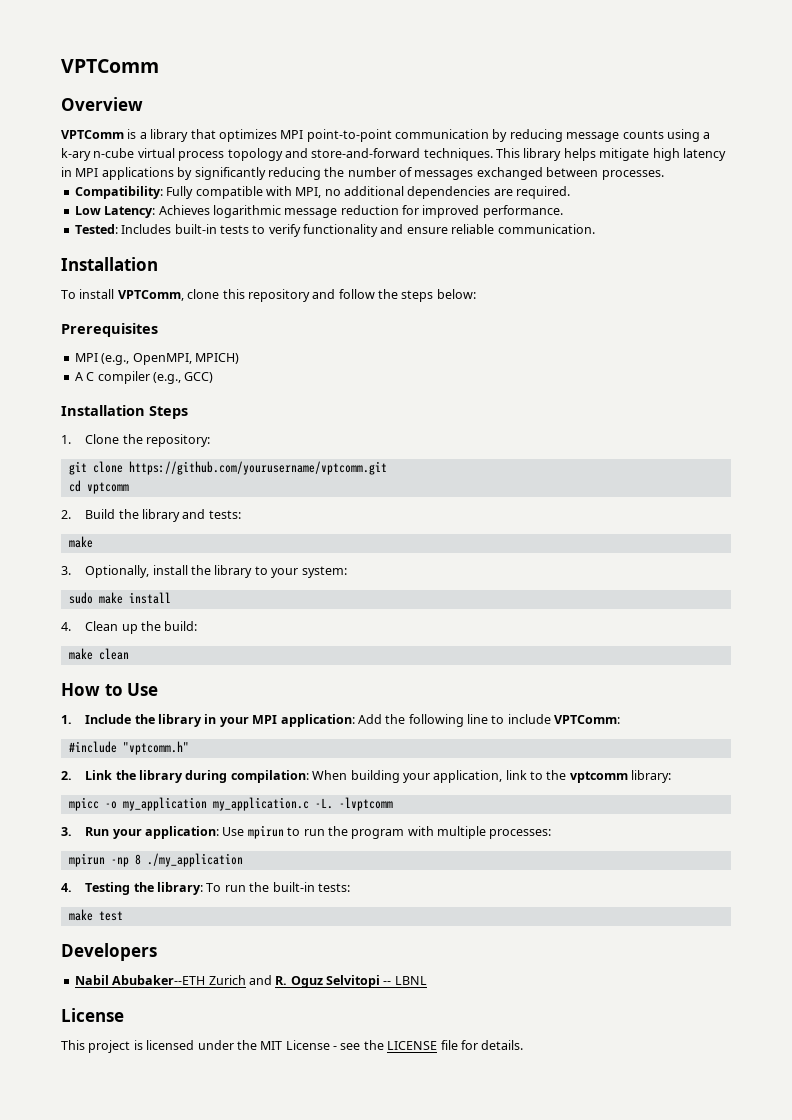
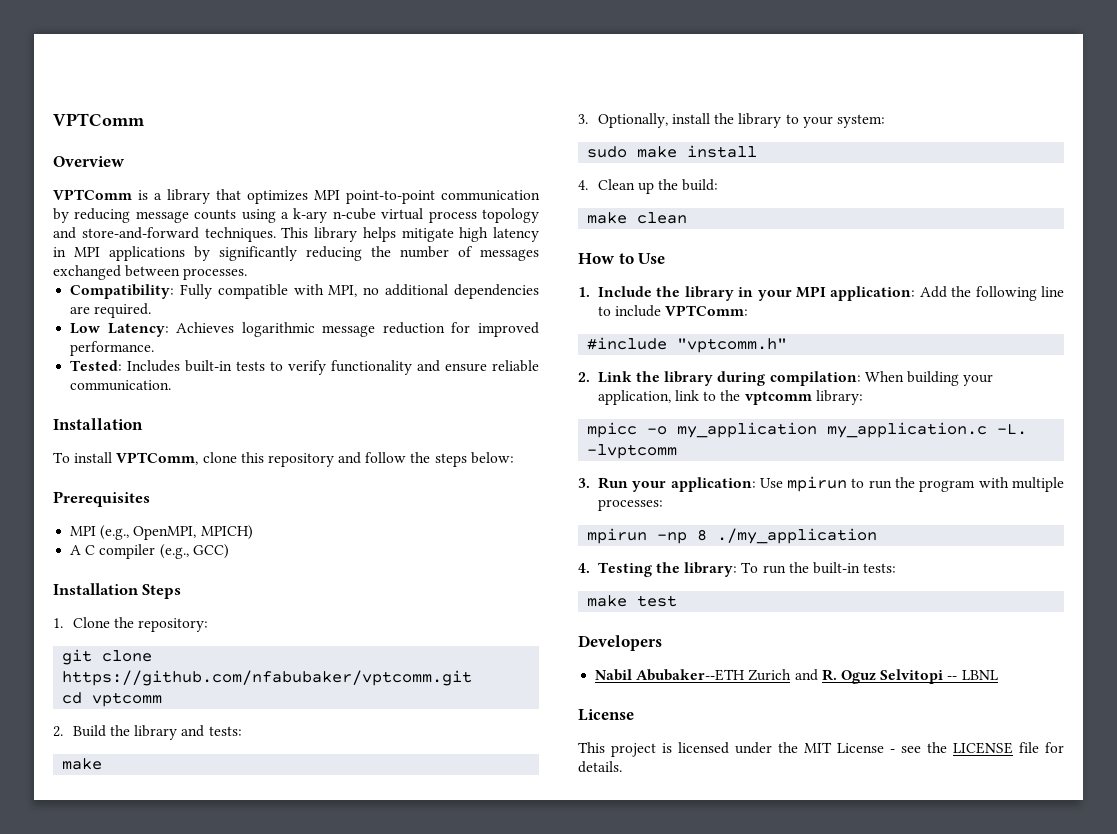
- git clone https://github.com/yourusername/vptcomm.git
+ git clone https://github.com/nfabubaker/vptcomm.git

